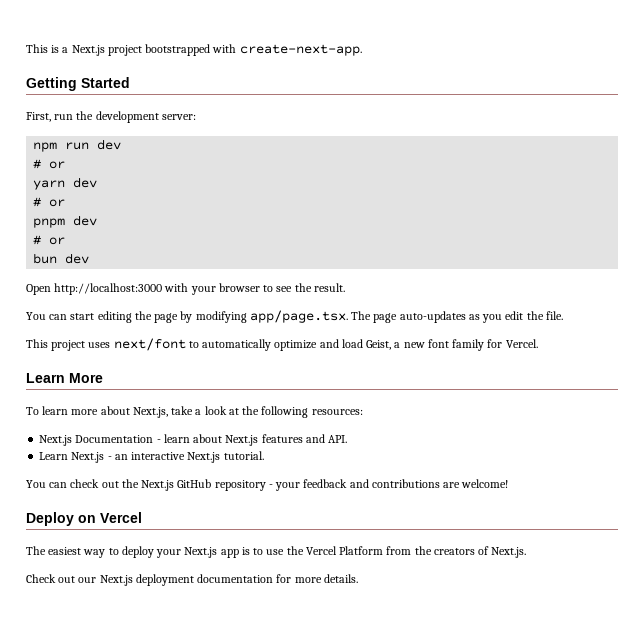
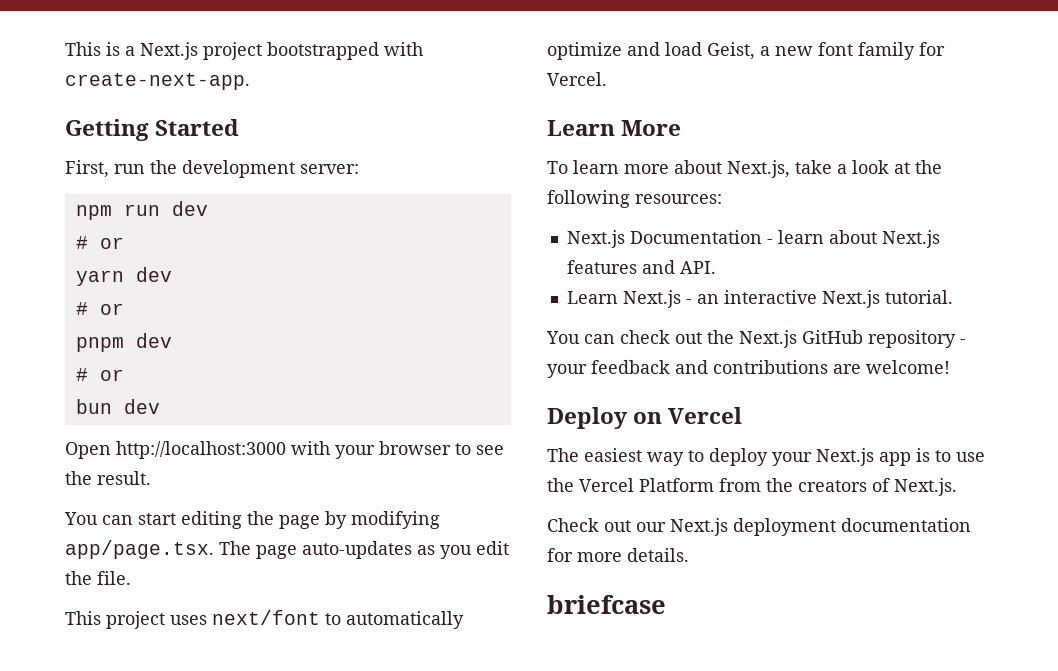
+ briefcase

